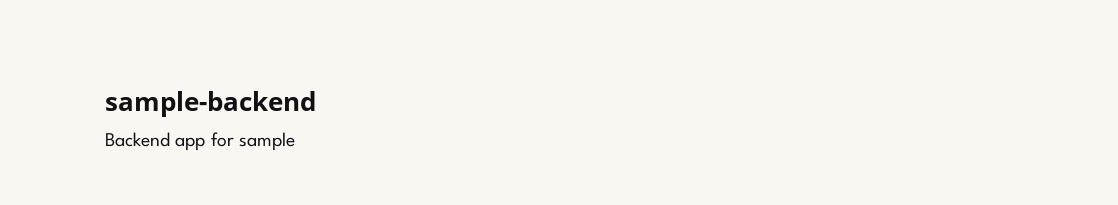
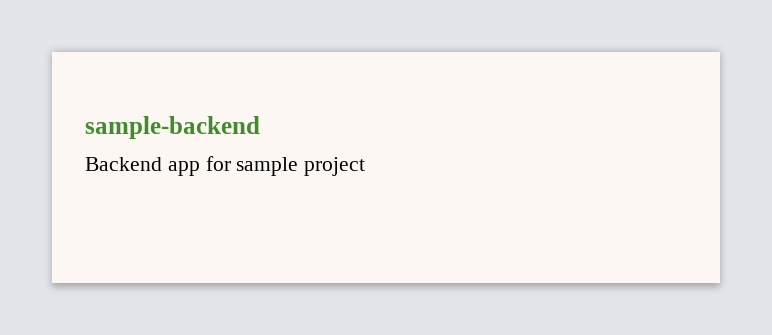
- Backend app for sample
+ Backend app for sample project

